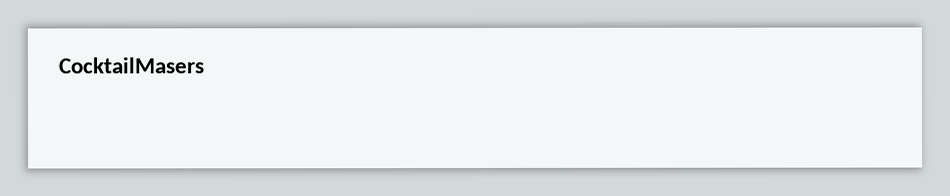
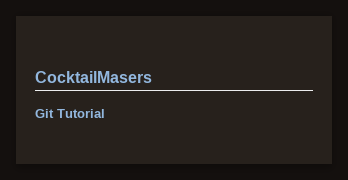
+ Git Tutorial

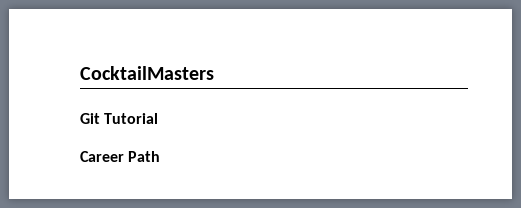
- CocktailMasers
+ CocktailMasters
+ Career Path

